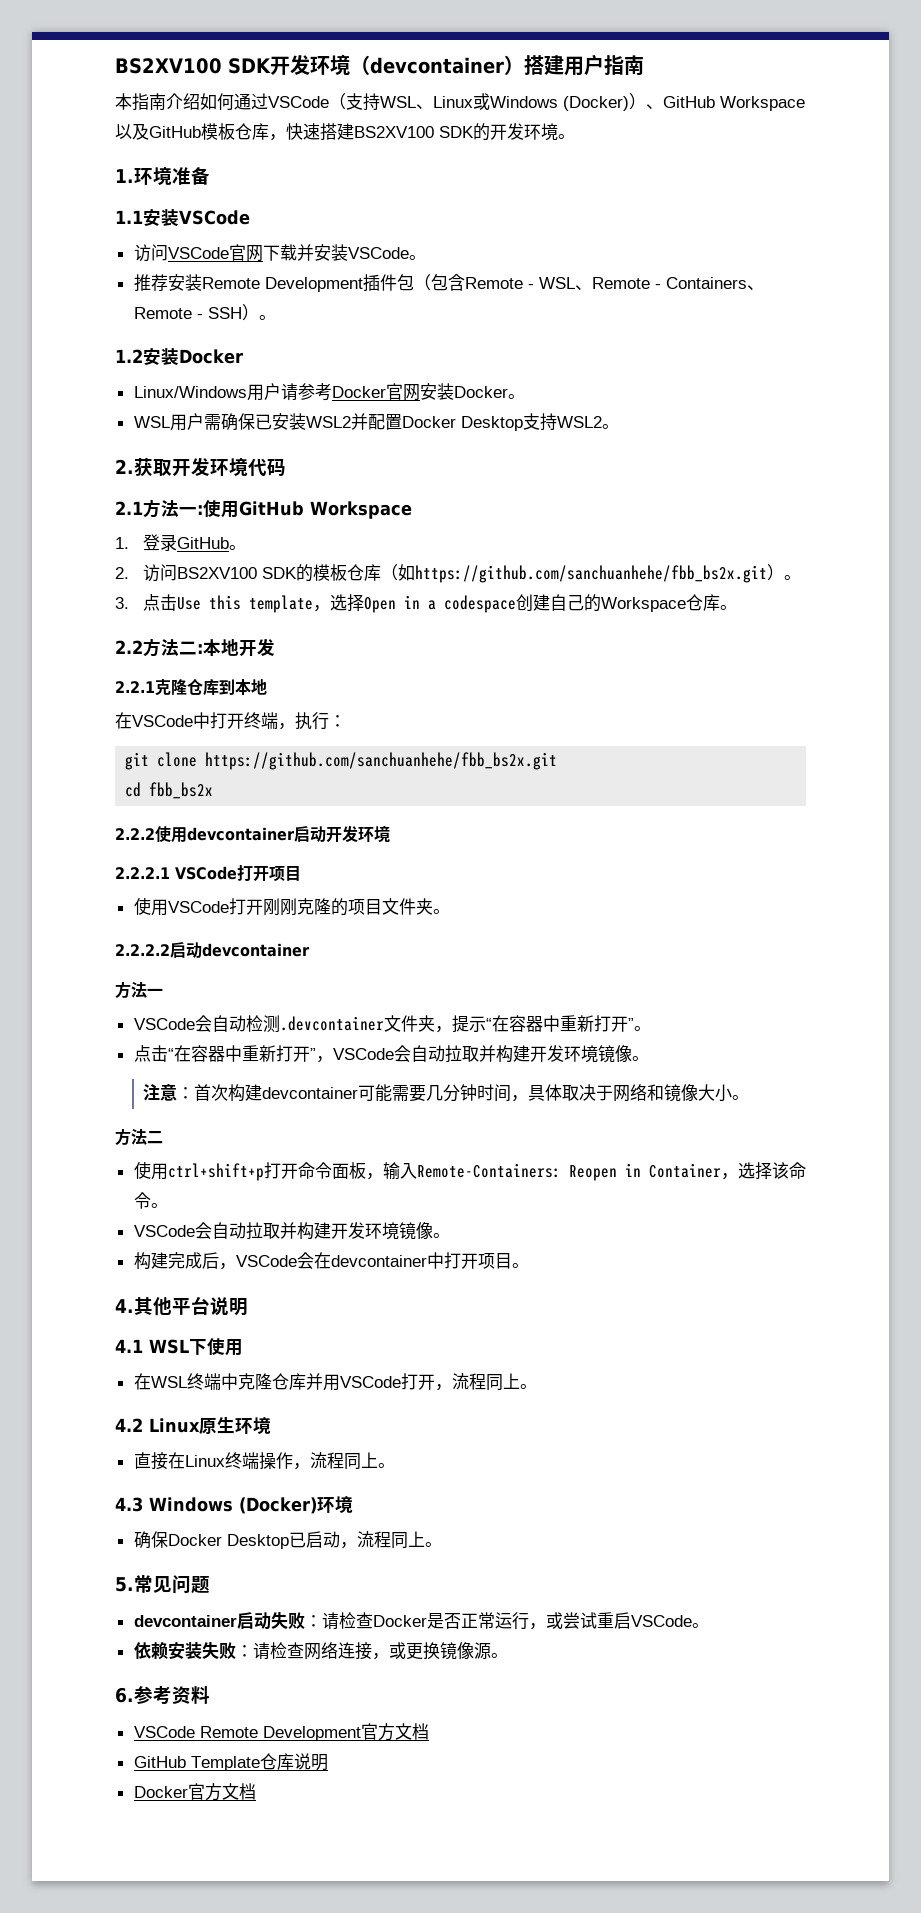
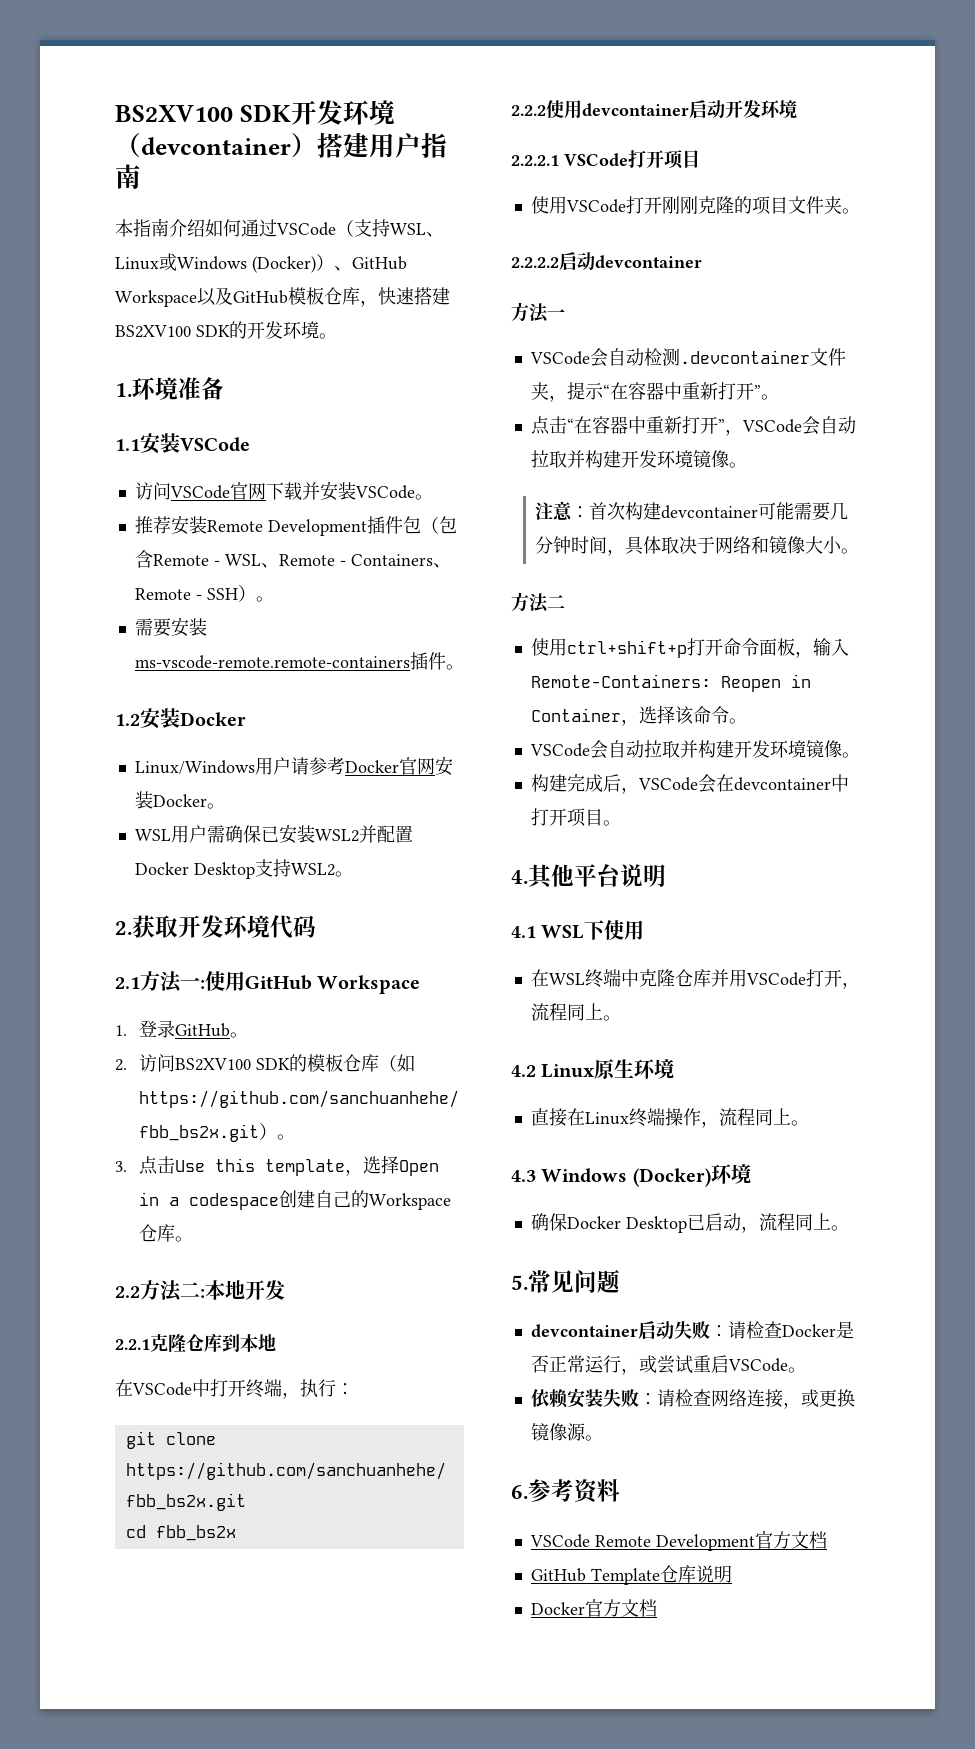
+ 需要安装ms-vscode-remote.remote-containers插件。

